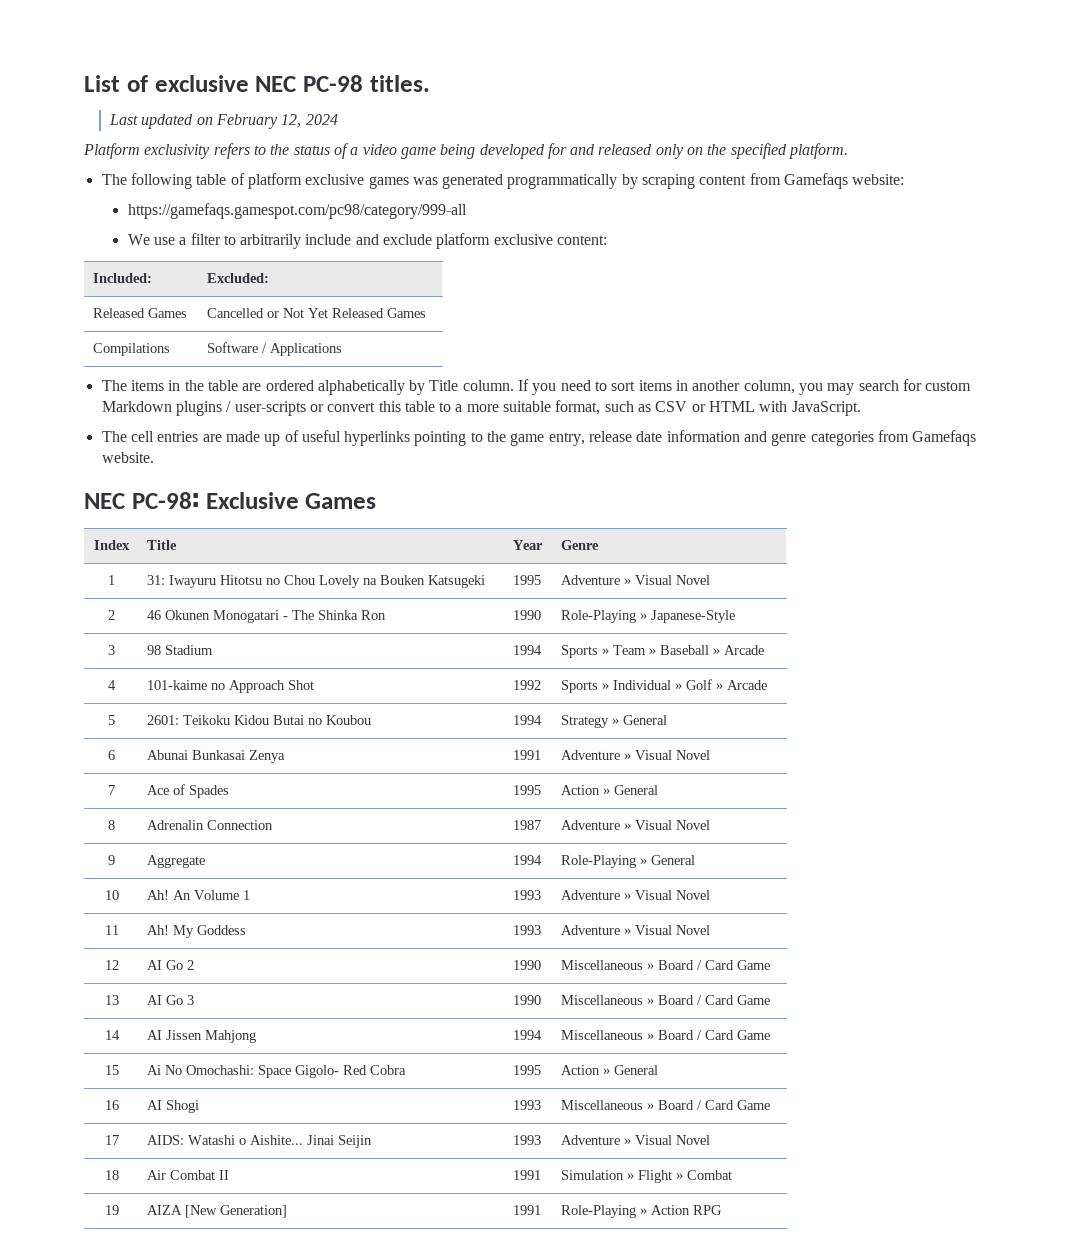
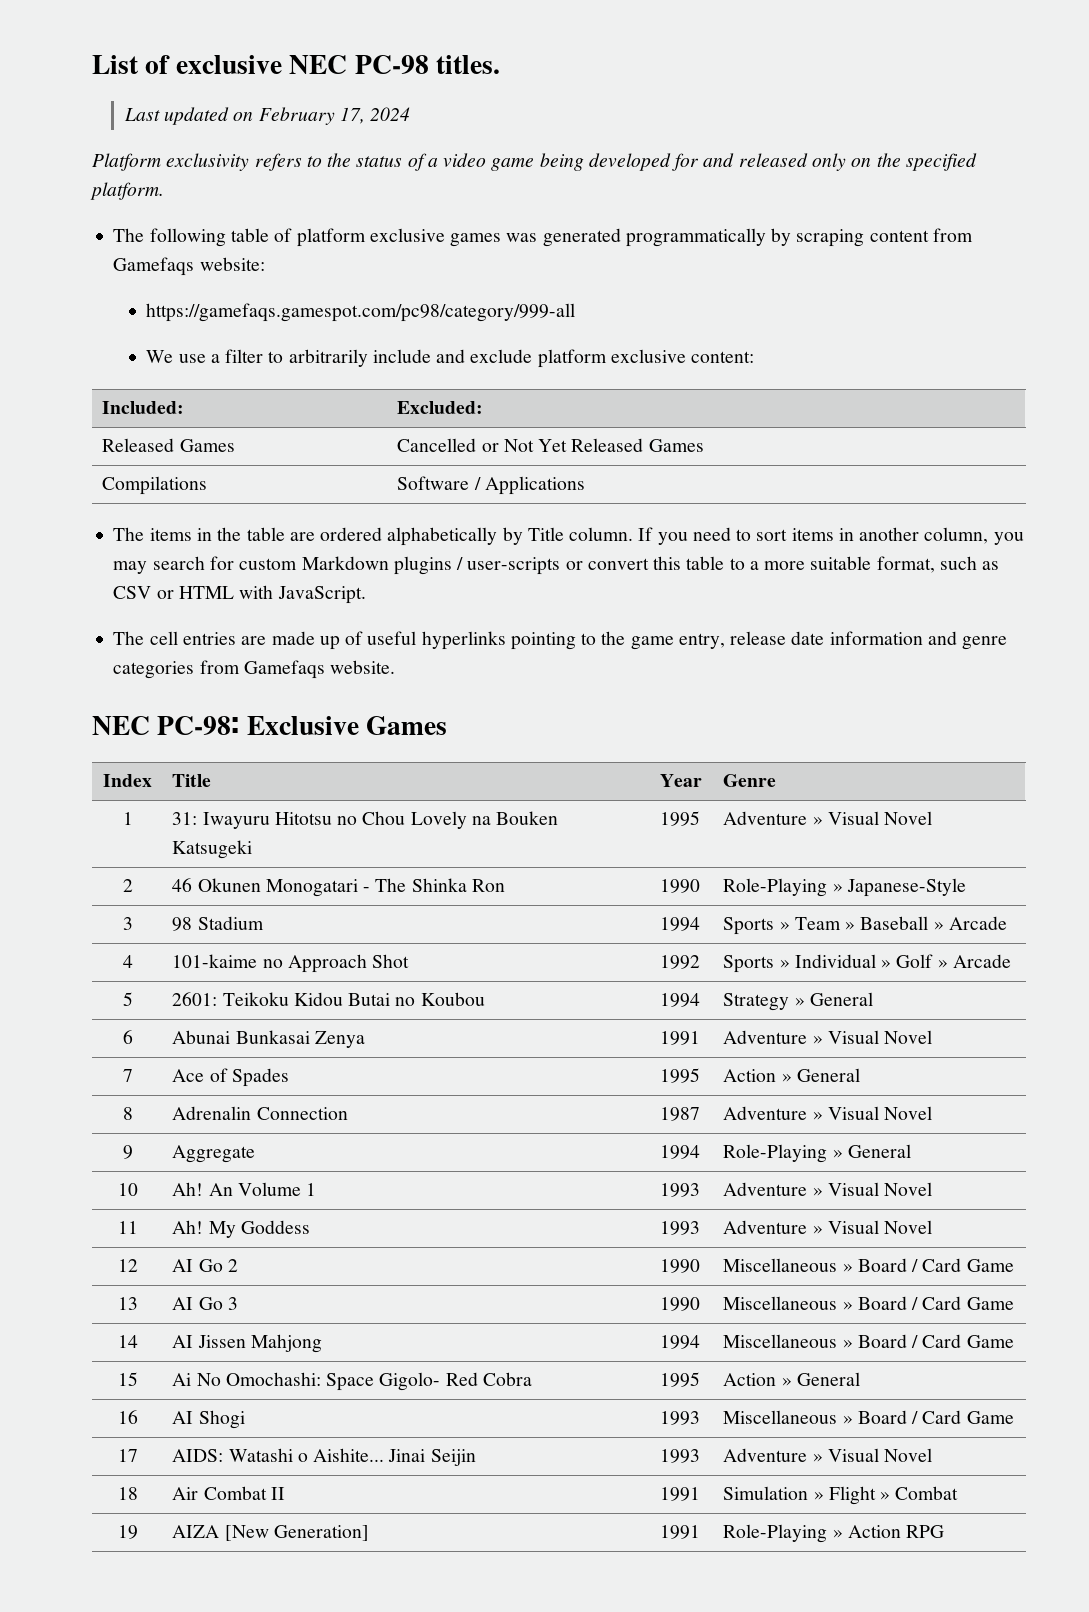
- Last updated on February 12, 2024
+ Last updated on February 17, 2024

